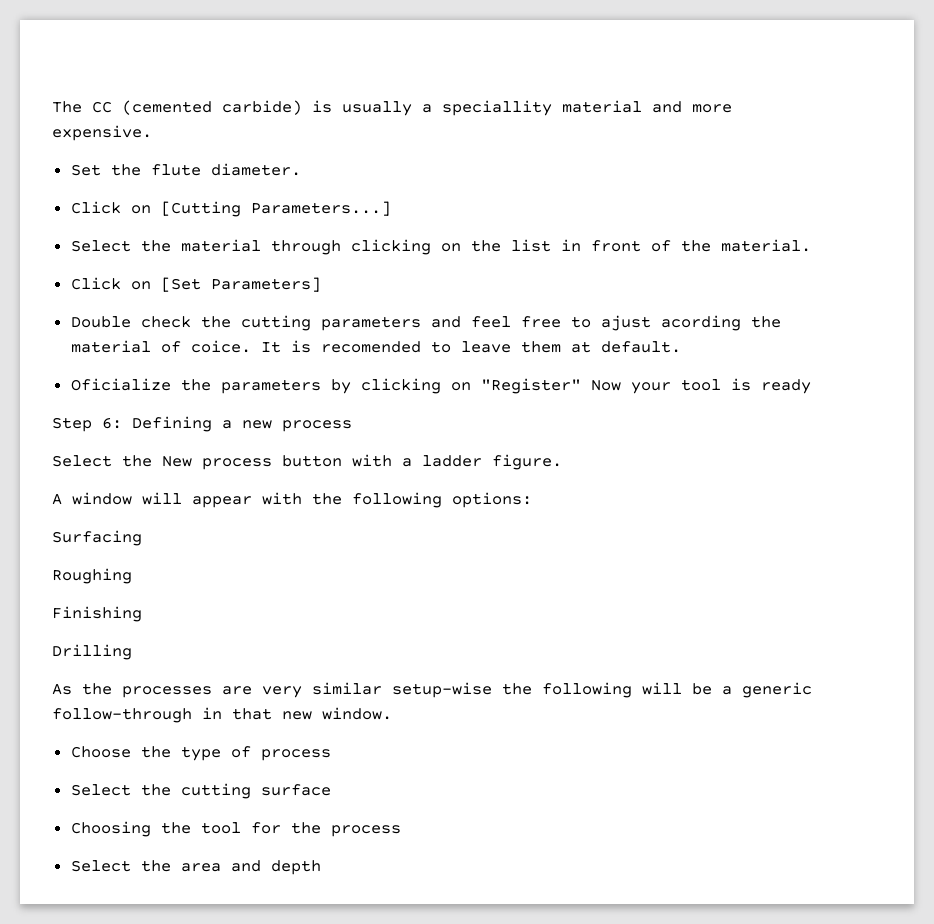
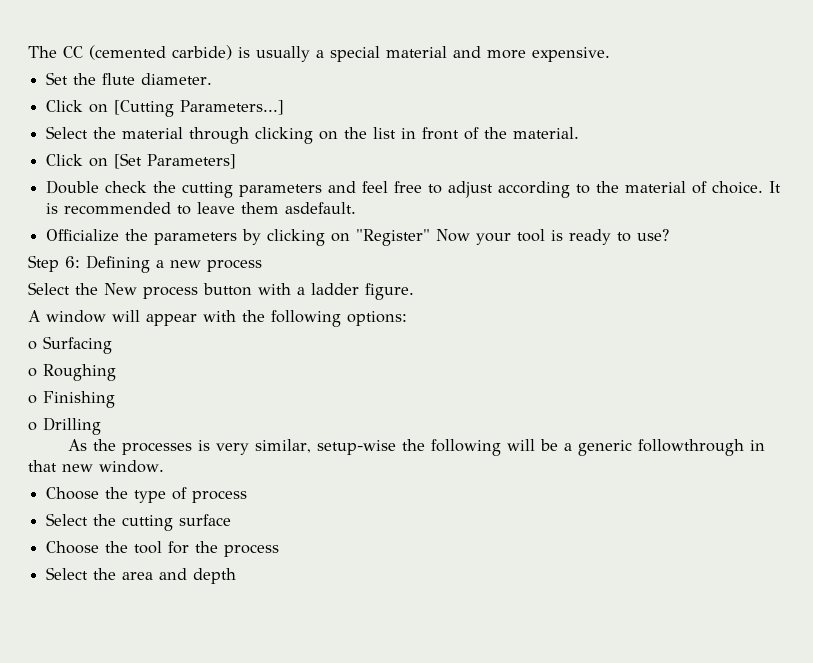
- The CC (cemented carbide) is usually a speciallity material and more expensive.
+ The CC (cemented carbide) is usually a special material and more expensive.
- Double check the cutting parameters and feel free to ajust acording the material of coice.
+ Double check the cutting parameters and feel free to adjust according to the material of choice.
- It is recomended to leave them at default.
- Oficialize the parameters by clicking on "Register" Now your tool is ready
+ It is recommended to leave them asdefault.
+ Officialize the parameters by clicking on "Register" Now your tool is ready to use?
- Surfacing
+ o Surfacing
- Roughing
+ o Roughing
- Finishing
+ o Finishing
- Drilling
+ o Drilling
- As the processes are very similar setup-wise the following will be a generic follow-through in that new window.
+ As the processes is very similar, setup-wise the following will be a generic followthrough in that new window.
- Choosing the tool for the process
+ Choose the tool for the process

